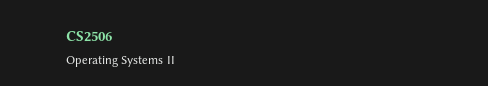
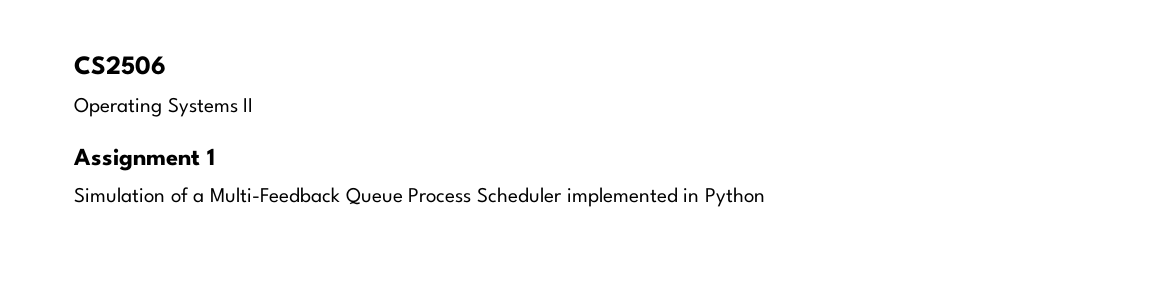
+ Assignment 1
+ Simulation of a Multi-Feedback Queue Process Scheduler implemented in Python

